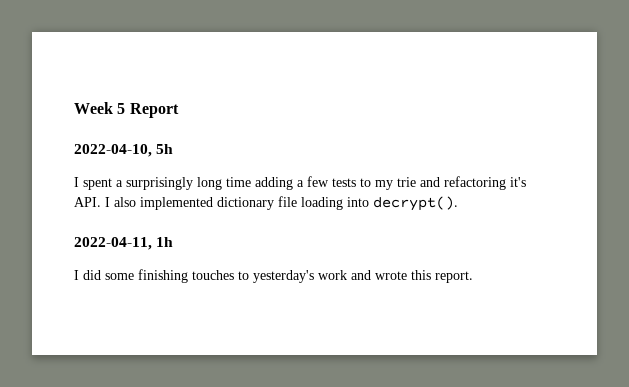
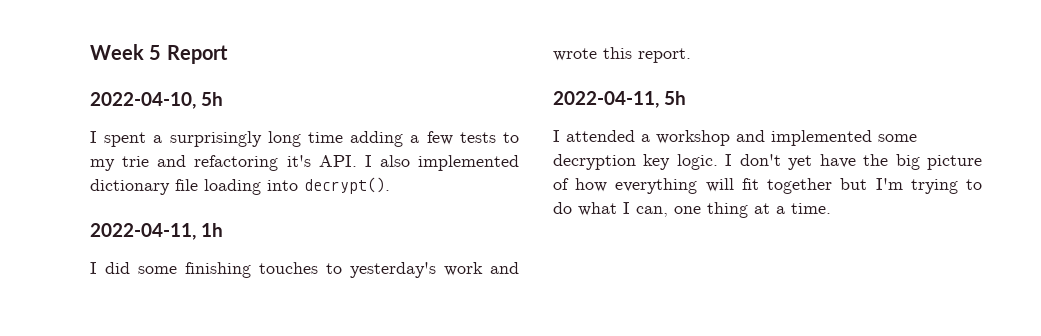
+ 2022-04-11, 5h
+ I attended a workshop and implemented some decryption key logic. I don't yet have the big picture of how everything will fit together but I'm trying to do what I can, one thing at a time.

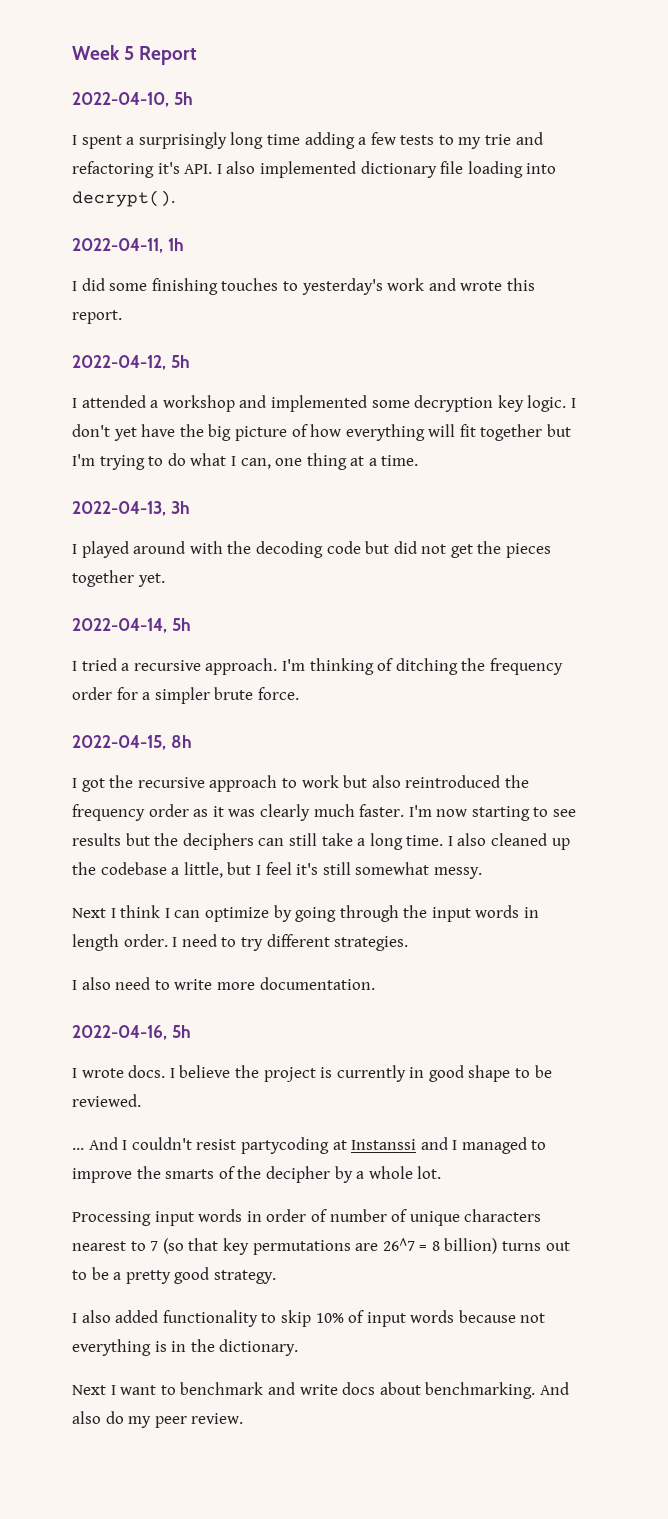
- 2022-04-11, 5h
+ 2022-04-12, 5h
+ 2022-04-13, 3h
+ I played around with the decoding code but did not get the pieces together yet.
+ 2022-04-14, 5h
+ I tried a recursive approach. I'm thinking of ditching the frequency order for a simpler brute force.
+ 2022-04-15, 8h
+ I got the recursive approach to work but also reintroduced the frequency order as it was clearly much faster. I'm now starting to see results but the deciphers can still take a long time. I also cleaned up the codebase a little, but I feel it's still somewhat messy.
+ Next I think I can optimize by going through the input words in length order. I need to try different strategies.
+ I also need to write more documentation.
+ 2022-04-16, 5h
+ I wrote docs. I believe the project is currently in good shape to be reviewed.
+ ... And I couldn't resist partycoding at Instanssi and I managed to improve the smarts of the decipher by a whole lot.
+ Processing input words in order of number of unique characters nearest to 7 (so that key permutations are 26^7 = 8 billion) turns out to be a pretty good strategy.
+ I also added functionality to skip 10% of input words because not everything is in the dictionary.
+ Next I want to benchmark and write docs about benchmarking. And also do my peer review.

